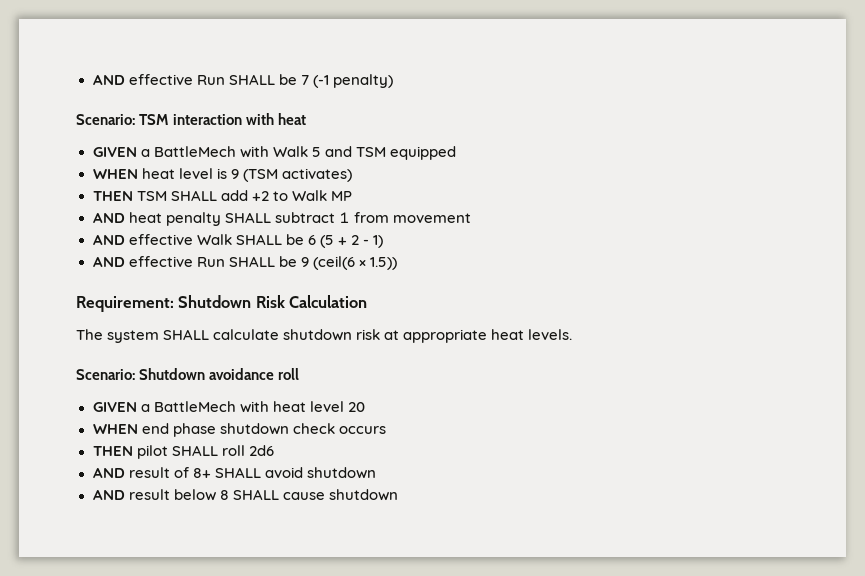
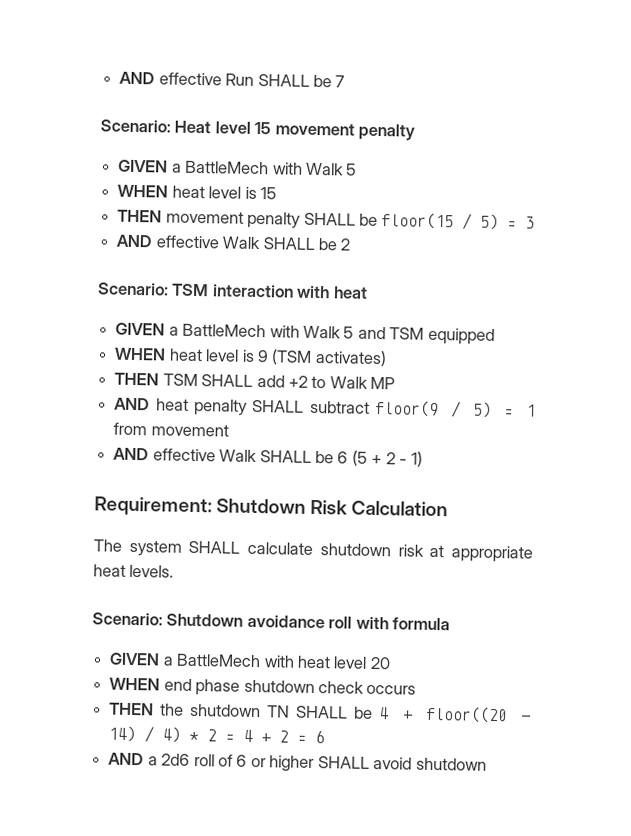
- AND effective Run SHALL be 7 (-1 penalty)
+ AND effective Run SHALL be 7
+ Scenario: Heat level 15 movement penalty
+ GIVEN a BattleMech with Walk 5
+ WHEN heat level is 15
+ THEN movement penalty SHALL be floor(15 / 5) = 3
+ AND effective Walk SHALL be 2
- AND heat penalty SHALL subtract 1 from movement
+ AND heat penalty SHALL subtract floor(9 / 5) = 1 from movement
- AND effective Run SHALL be 9 (ceil(6 × 1.5))
- Scenario: Shutdown avoidance roll
+ Scenario: Shutdown avoidance roll with formula
- THEN pilot SHALL roll 2d6
- AND result of 8+ SHALL avoid shutdown
- AND result below 8 SHALL cause shutdown
+ THEN the shutdown TN SHALL be 4 + floor((20 - 14) / 4) * 2 = 4 + 2 = 6
+ AND a 2d6 roll of 6 or higher SHALL avoid shutdown

